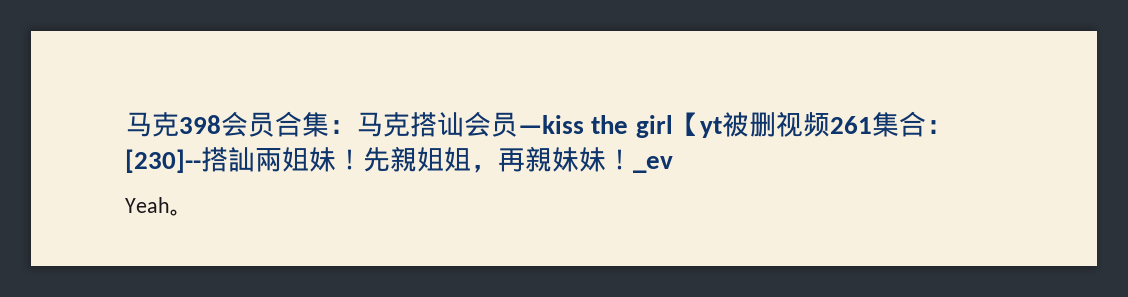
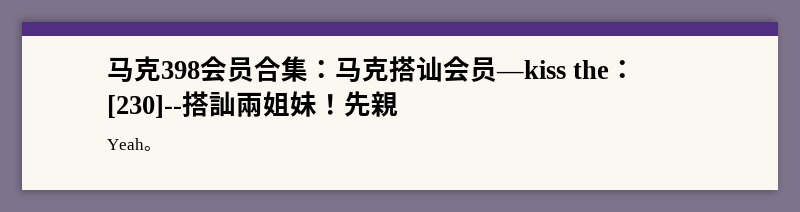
- 马克398会员合集：马克搭讪会员—kiss the girl【yt被删视频261集合：[230]--搭訕兩姐妹！
+ 马克398会员合集：马克搭讪会员—kiss the：[230]--搭訕兩姐妹！
- 先親姐姐，再親妹妹！_ev
+ 先親

